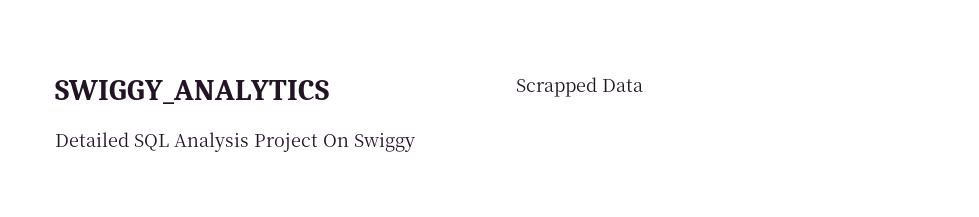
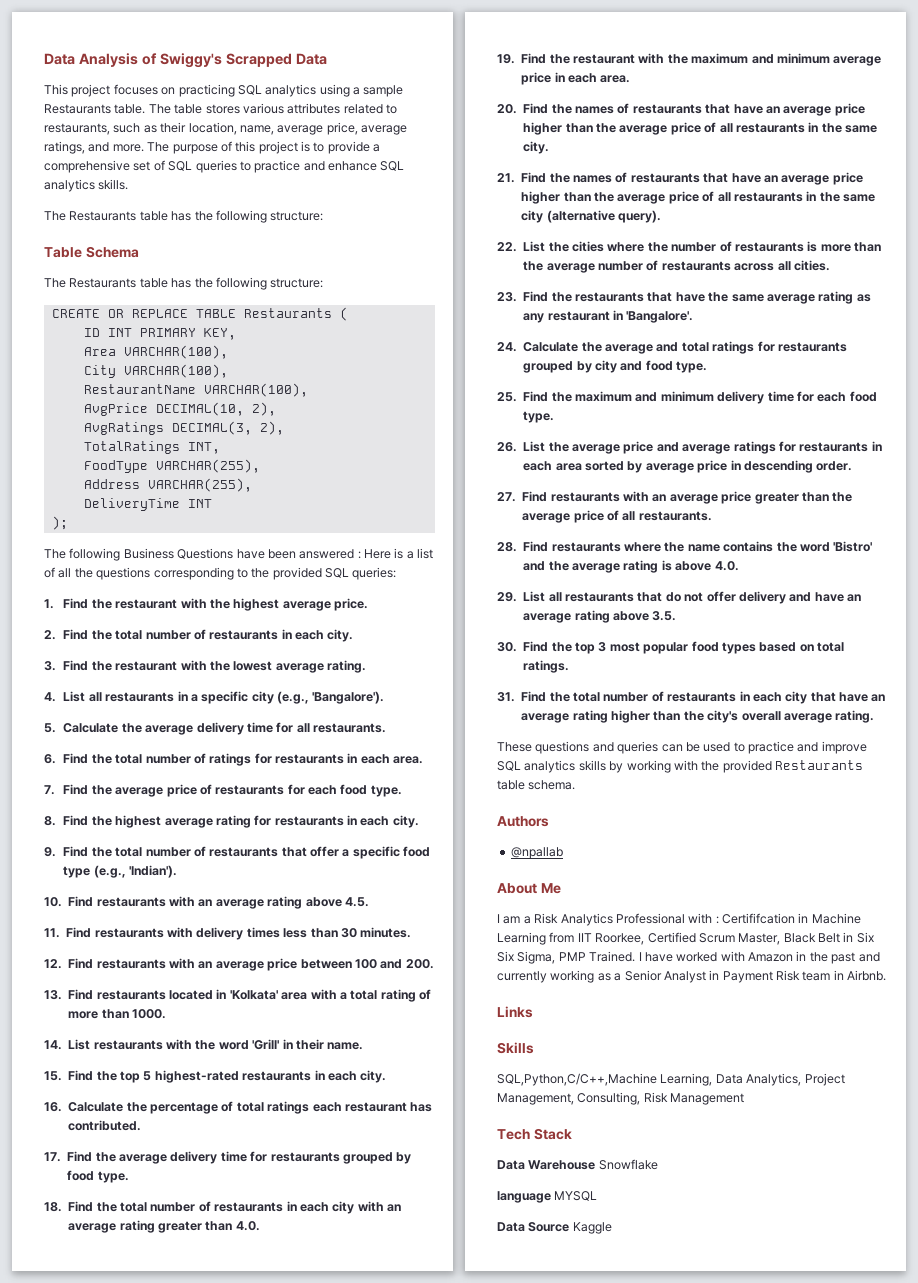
- SWIGGY_ANALYTICS
- Detailed SQL Analysis Project On Swiggy Scrapped Data
+ Data Analysis of Swiggy's Scrapped Data
+ This project focuses on practicing SQL analytics using a sample Restaurants table. The table stores various attributes related to restaurants, such as their location, name, average price, average ratings, and more. The purpose of this project is to provide a comprehensive set of SQL queries to practice and enhance SQL analytics skills.
+ The Restaurants table has the following structure:
+ Table Schema
+ The Restaurants table has the following structure:
+ CREATE OR REPLACE TABLE Restaurants (
+ ID INT PRIMARY KEY,
+ Area VARCHAR(100),
+ City VARCHAR(100),
+ RestaurantName VARCHAR(100),
+ AvgPrice DECIMAL(10, 2),
+ AvgRatings DECIMAL(3, 2),
+ TotalRatings INT,
+ FoodType VARCHAR(255),
+ Address VARCHAR(255),
+ DeliveryTime INT
+ );
+ The following Business Questions have been answered : Here is a list of all the questions corresponding to the provided SQL queries:
+ 1. Find the restaurant with the highest average price.
+ 2. Find the total number of restaurants in each city.
+ 3. Find the restaurant with the lowest average rating.
+ 4. List all restaurants in a specific city (e.g., 'Bangalore').
+ 5. Calculate the average delivery time for all restaurants.
+ 6. Find the total number of ratings for restaurants in each area.
+ 7. Find the average price of restaurants for each food type.
+ 8. Find the highest average rating for restaurants in each city.
+ 9. Find the total number of restaurants that offer a specific food type (e.g., 'Indian').
+ 10. Find restaurants with an average rating above 4.5.
+ 11. Find restaurants with delivery times less than 30 minutes.
+ 12. Find restaurants with an average price between 100 and 200.
+ 13. Find restaurants located in 'Kolkata' area with a total rating of more than 1000.
+ 14. List restaurants with the word 'Grill' in their name.
+ 15. Find the top 5 highest-rated restaurants in each city.
+ 16. Calculate the percentage of total ratings each restaurant has contributed.
+ 17. Find the average delivery time for restaurants grouped by food type.
+ 18. Find the total number of restaurants in each city with an average rating greater than 4.0.
+ 19. Find the restaurant with the maximum and minimum average price in each area.
+ 20. Find the names of restaurants that have an average price higher than the average price of all restaurants in the same city.
+ 21. Find the names of restaurants that have an average price higher than the average price of all restaurants in the same city (alternative query).
+ 22. List the cities where the number of restaurants is more than the average number of restaurants across all cities.
+ 23. Find the restaurants that have the same average rating as any restaurant in 'Bangalore'.
+ 24. Calculate the average and total ratings for restaurants grouped by city and food type.
+ 25. Find the maximum and minimum delivery time for each food type.
+ 26. List the average price and average ratings for restaurants in each area sorted by average price in descending order.
+ 27. Find restaurants with an average price greater than the average price of all restaurants.
+ 28. Find restaurants where the name contains the word 'Bistro' and the average rating is above 4.0.
+ 29. List all restaurants that do not offer delivery and have an average rating above 3.5.
+ 30. Find the top 3 most popular food types based on total ratings.
+ 31. Find the total number of restaurants in each city that have an average rating higher than the city's overall average rating.
+ These questions and queries can be used to practice and improve SQL analytics skills by working with the provided Restaurants table schema.
+ Authors
+ @npallab
+ About Me
+ I am a Risk Analytics Professional with : Certififcation in Machine Learning from IIT Roorkee, Certified Scrum Master, Black Belt in Six Six Sigma, PMP Trained. I have worked with Amazon in the past and currently working as a Senior Analyst in Payment Risk team in Airbnb.
+ Links
+ Skills
+ SQL,Python,C/C++,Machine Learning, Data Analytics, Project Management, Consulting, Risk Management
+ Tech Stack
+ Data Warehouse Snowflake
+ language MYSQL
+ Data Source Kaggle

